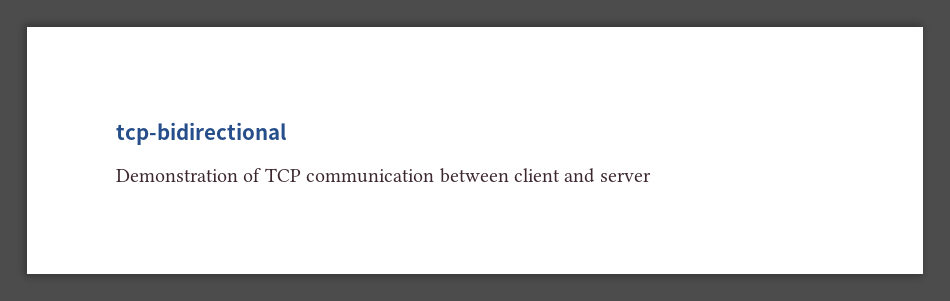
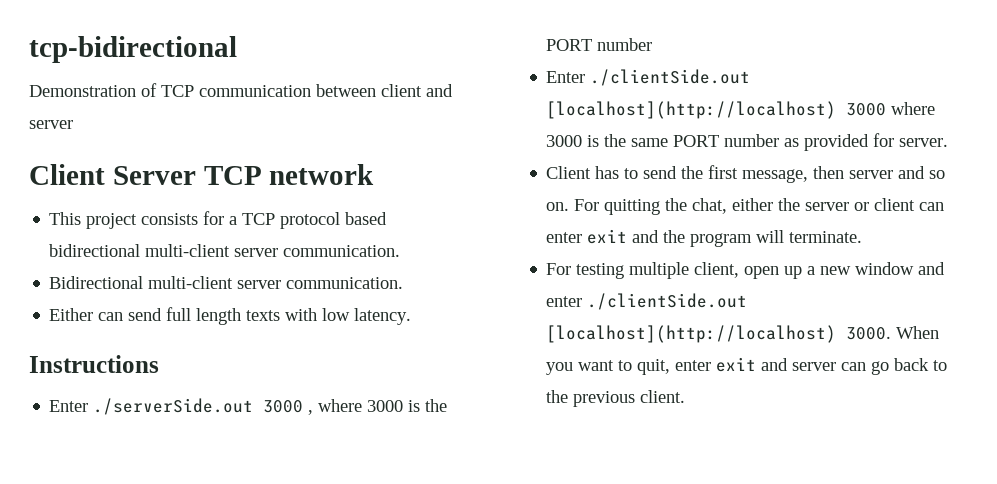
+ Client Server TCP network
+ This project consists for a TCP protocol based bidirectional multi-client server communication.
+ Bidirectional multi-client server communication.
+ Either can send full length texts with low latency.
+ Instructions
+ Enter ./serverSide.out 3000 , where 3000 is the PORT number
+ Enter ./clientSide.out [localhost](http://localhost) 3000 where 3000 is the same PORT number as provided for server.
+ Client has to send the first message, then server and so on. For quitting the chat, either the server or client can enter exit and the program will terminate.
+ For testing multiple client, open up a new window and enter ./clientSide.out [localhost](http://localhost) 3000. When you want to quit, enter exit and server can go back to the previous client.

